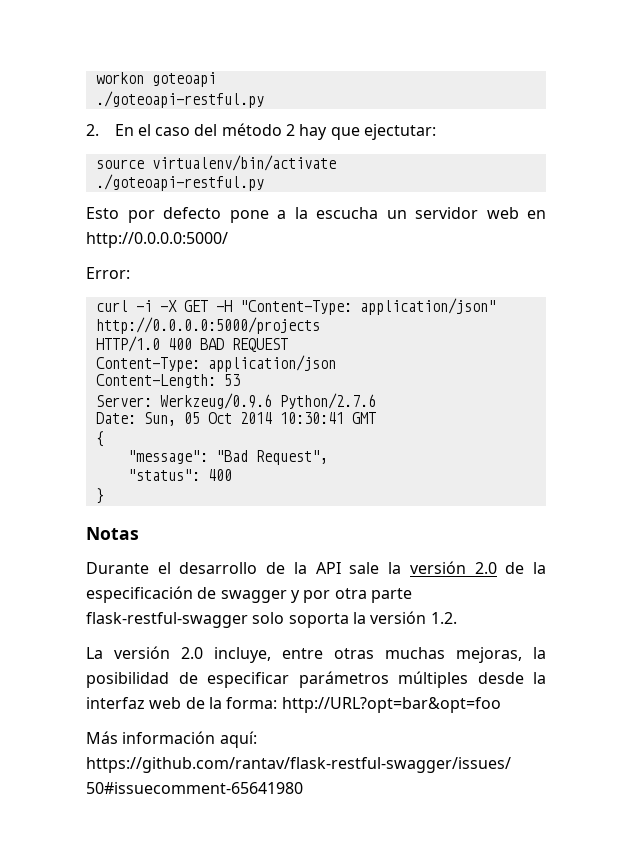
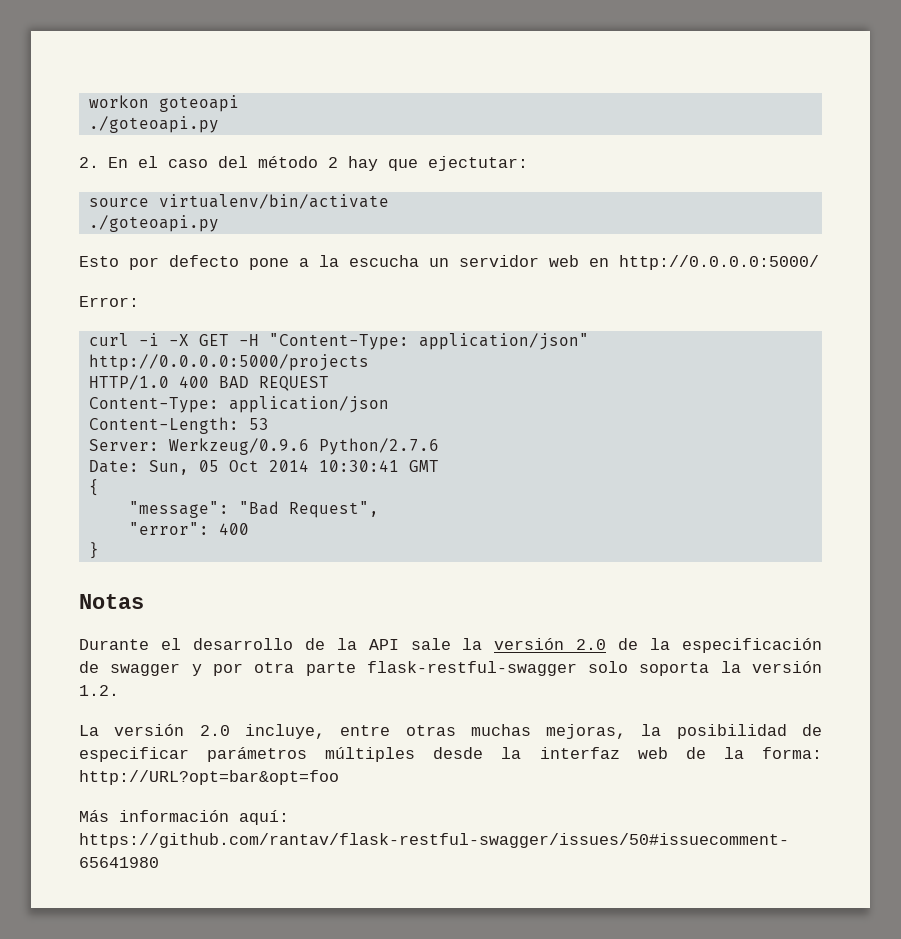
  workon goteoapi
- ./goteoapi-restful.py
+ ./goteoapi.py
  source virtualenv/bin/activate
- ./goteoapi-restful.py
+ ./goteoapi.py
- "status": 400
+ "error": 400

